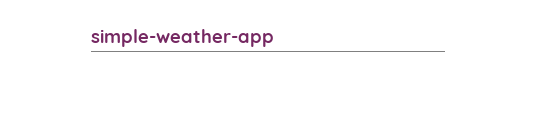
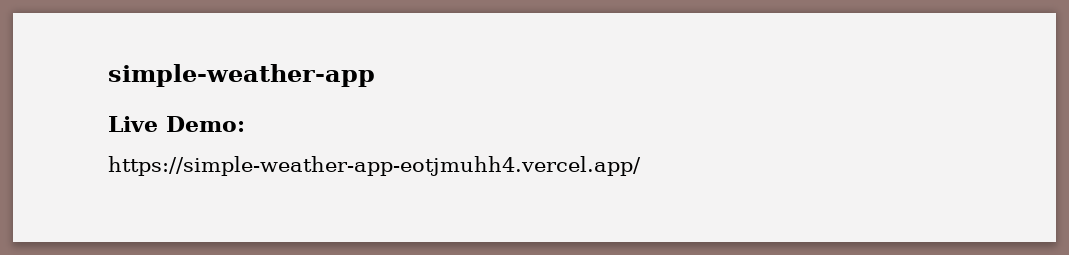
+ Live Demo:
+ https://simple-weather-app-eotjmuhh4.vercel.app/

